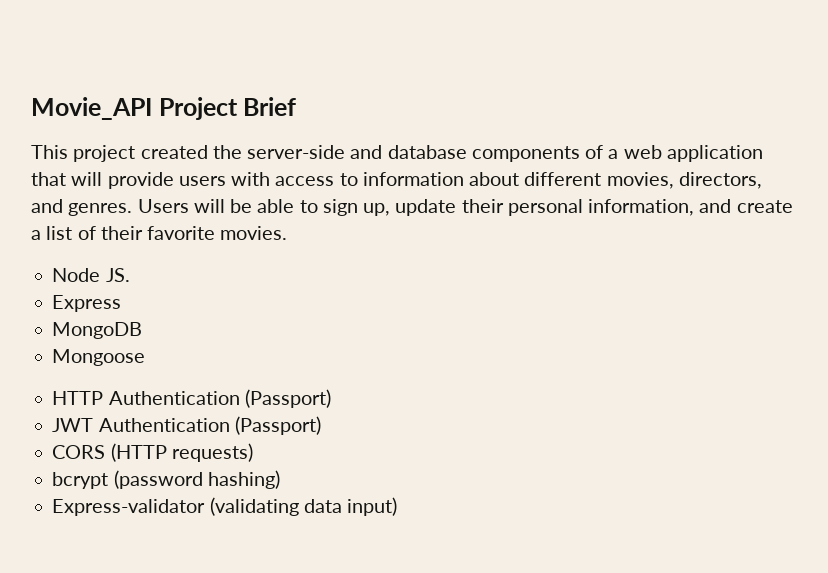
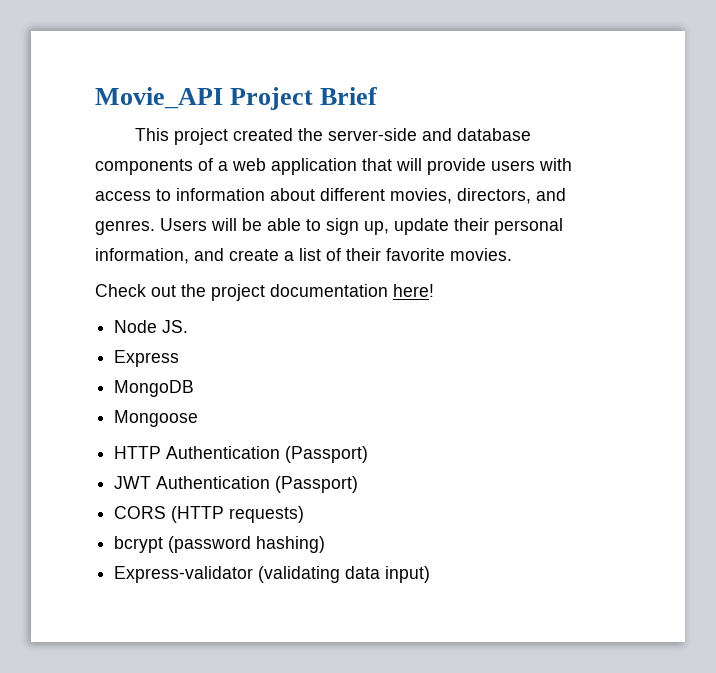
+ Check out the project documentation here!

